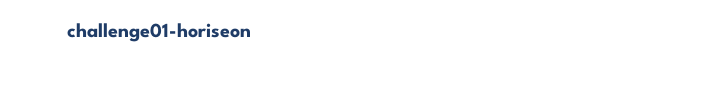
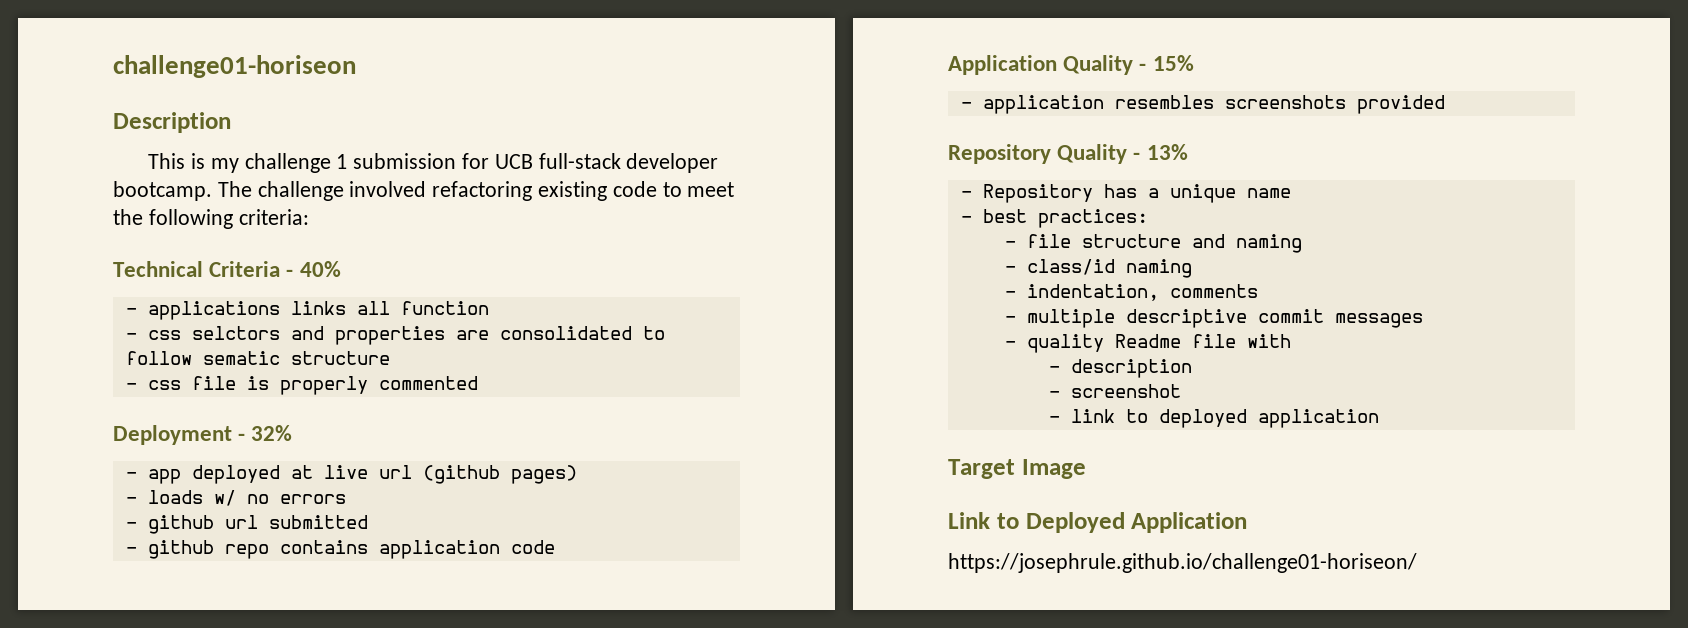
+ Description
+ This is my challenge 1 submission for UCB full-stack developer bootcamp. The challenge involved refactoring existing code to meet the following criteria:
+ Technical Criteria - 40%
+ - applications links all function
+ - css selctors and properties are consolidated to follow sematic structure
+ - css file is properly commented
+ Deployment - 32%
+ - app deployed at live url (github pages)
+ - loads w/ no errors
+ - github url submitted
+ - github repo contains application code
+ Application Quality - 15%
+ - application resembles screenshots provided
+ Repository Quality - 13%
+ - Repository has a unique name
+ - best practices:
+ - file structure and naming
+ - class/id naming
+ - indentation, comments
+ - multiple descriptive commit messages
+ - quality Readme file with
+ - description
+ - screenshot
+ - link to deployed application
+ Target Image
+ Link to Deployed Application
+ https://josephrule.github.io/challenge01-horiseon/

